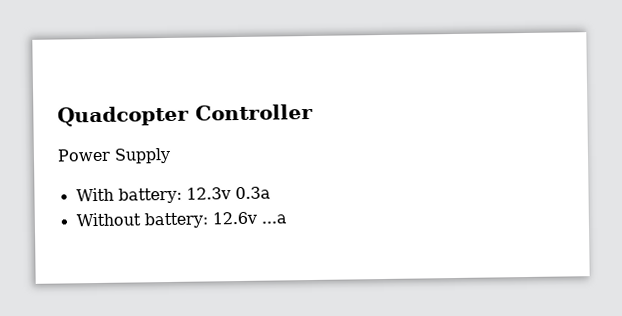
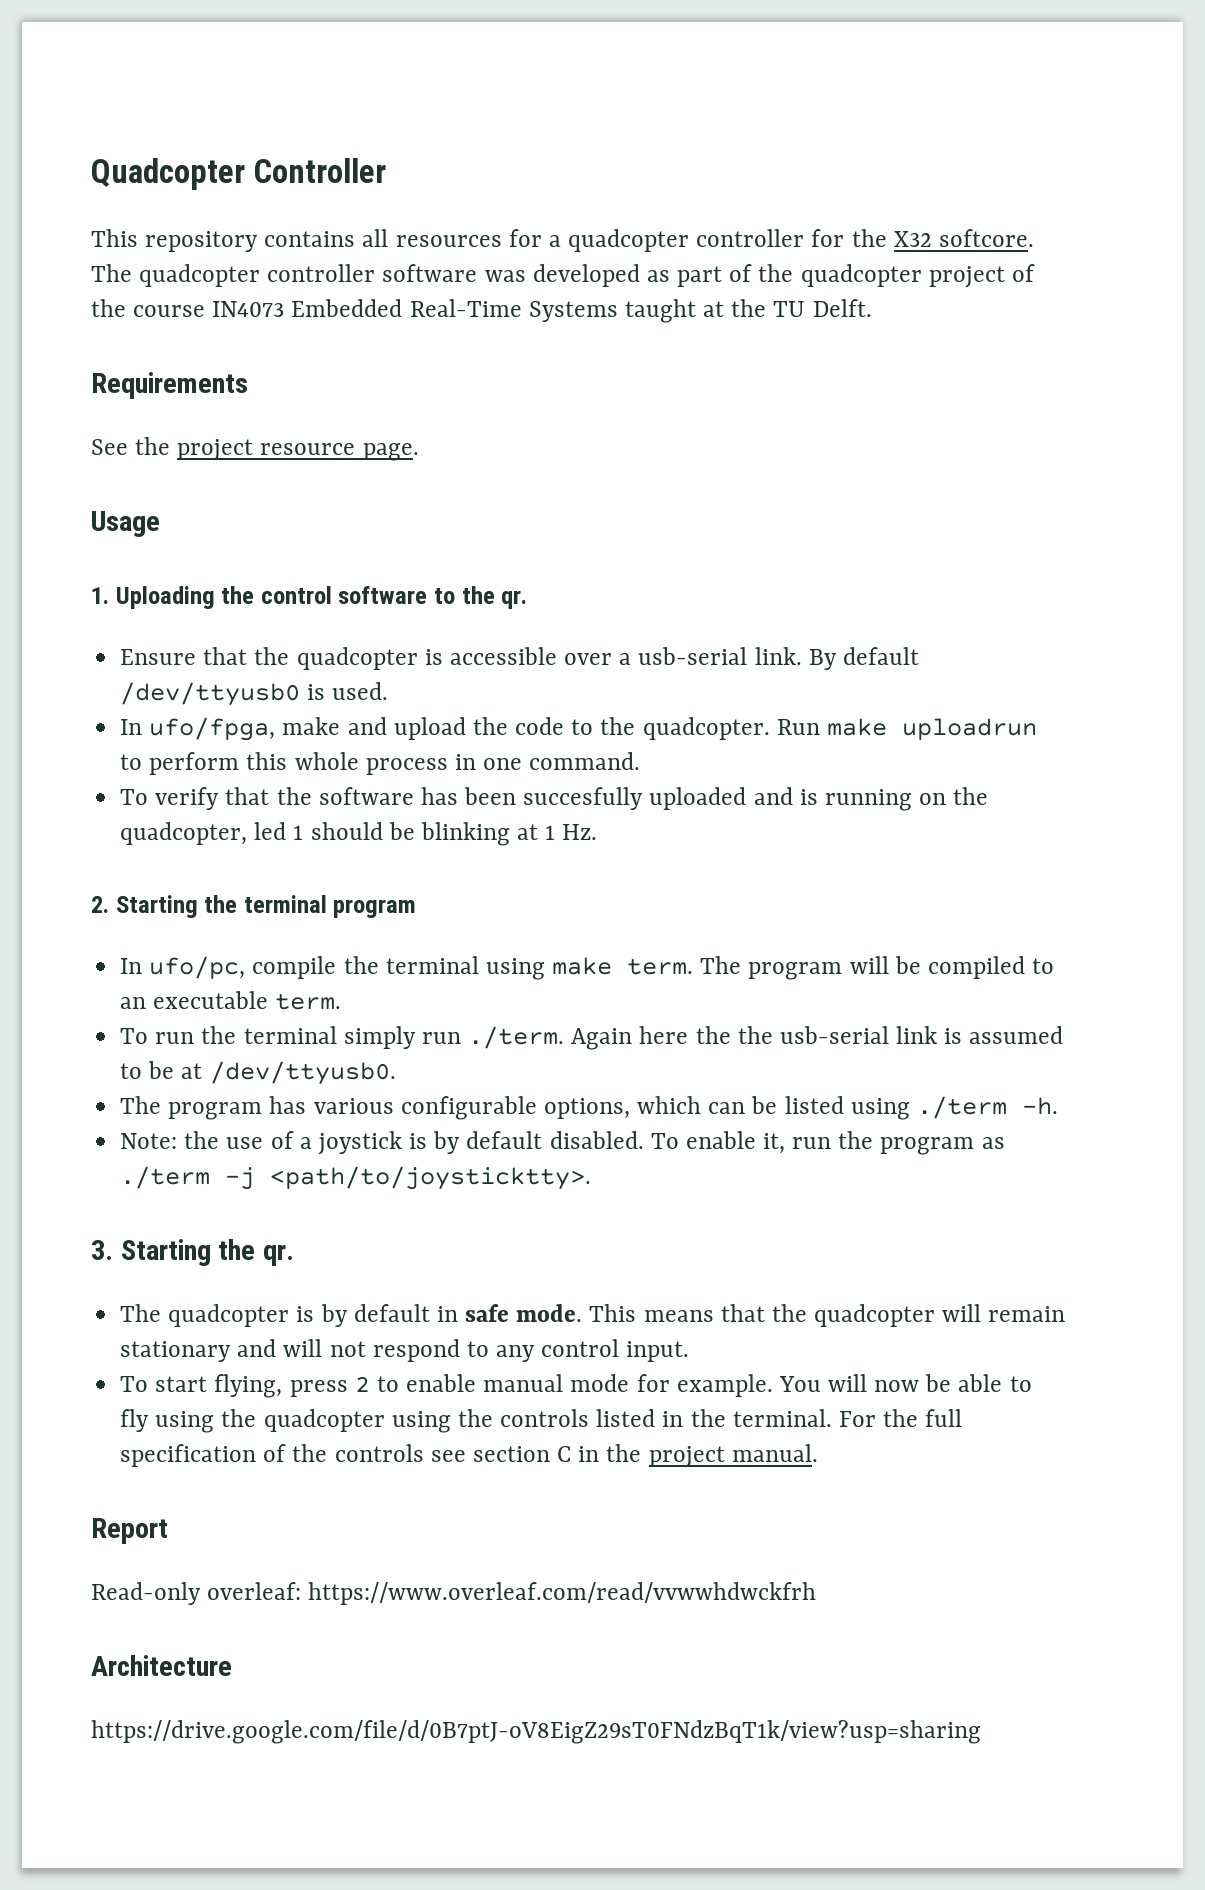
- Power Supply
- With battery: 12.3v 0.3a
- Without battery: 12.6v ...a
+ This repository contains all resources for a quadcopter controller for the X32 softcore. The quadcopter controller software was developed as part of the quadcopter project of the course IN4073 Embedded Real-Time Systems taught at the TU Delft.
+ Requirements
+ See the project resource page.
+ Usage
+ 1. Uploading the control software to the qr.
+ Ensure that the quadcopter is accessible over a usb-serial link. By default /dev/ttyusb0 is used.
+ In ufo/fpga, make and upload the code to the quadcopter. Run make uploadrun to perform this whole process in one command.
+ To verify that the software has been succesfully uploaded and is running on the quadcopter, led 1 should be blinking at 1 Hz.
+ 2. Starting the terminal program
+ In ufo/pc, compile the terminal using make term. The program will be compiled to an executable term.
+ To run the terminal simply run ./term. Again here the the usb-serial link is assumed to be at /dev/ttyusb0.
+ The program has various configurable options, which can be listed using ./term -h.
+ Note: the use of a joystick is by default disabled. To enable it, run the program as ./term -j <path/to/joysticktty>.
+ 3. Starting the qr.
+ The quadcopter is by default in safe mode. This means that the quadcopter will remain stationary and will not respond to any control input.
+ To start flying, press 2 to enable manual mode for example. You will now be able to fly using the quadcopter using the controls listed in the terminal. For the full specification of the controls see section C in the project manual.
+ Report
+ Read-only overleaf: https://www.overleaf.com/read/vvwwhdwckfrh
+ Architecture
+ https://drive.google.com/file/d/0B7ptJ-oV8EigZ29sT0FNdzBqT1k/view?usp=sharing

